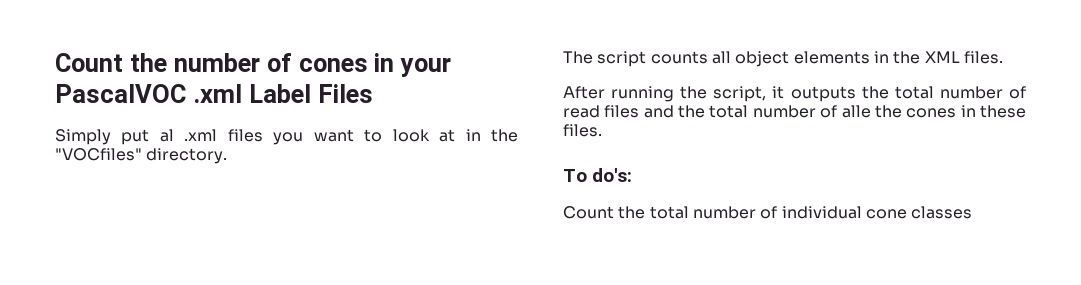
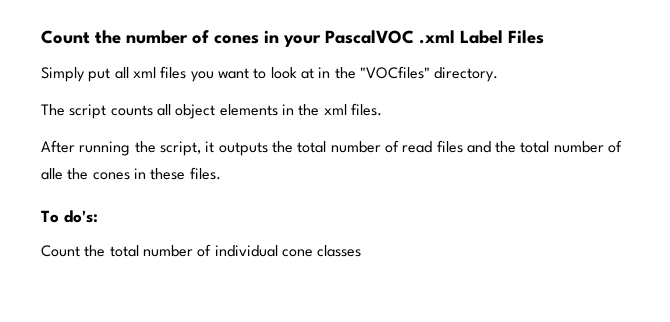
- Simply put al .xml files you want to look at in the "VOCfiles" directory.
+ Simply put all xml files you want to look at in the "VOCfiles" directory.
- The script counts all object elements in the XML files.
+ The script counts all object elements in the xml files.

